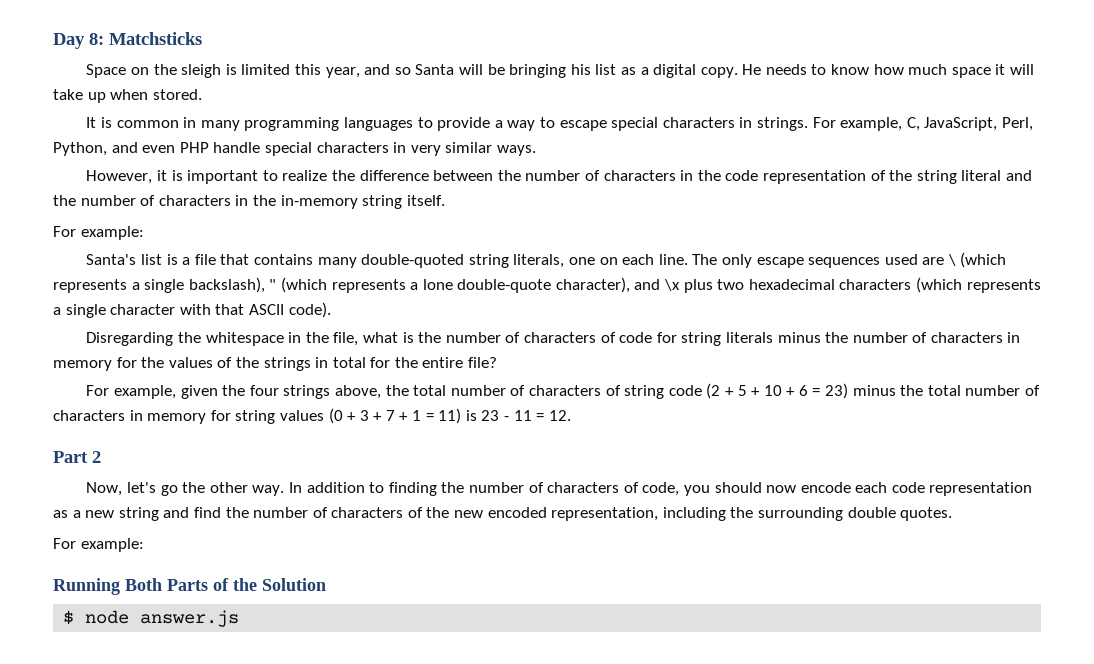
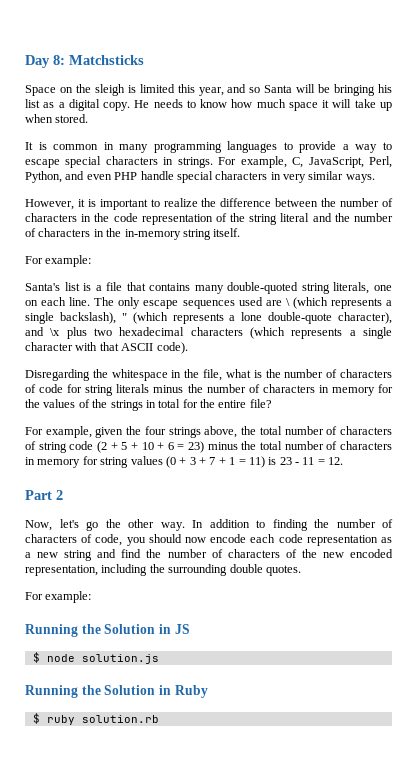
- Running Both Parts of the Solution
+ Running the Solution in JS
- $ node answer.js
+ $ node solution.js
+ Running the Solution in Ruby
+ $ ruby solution.rb

